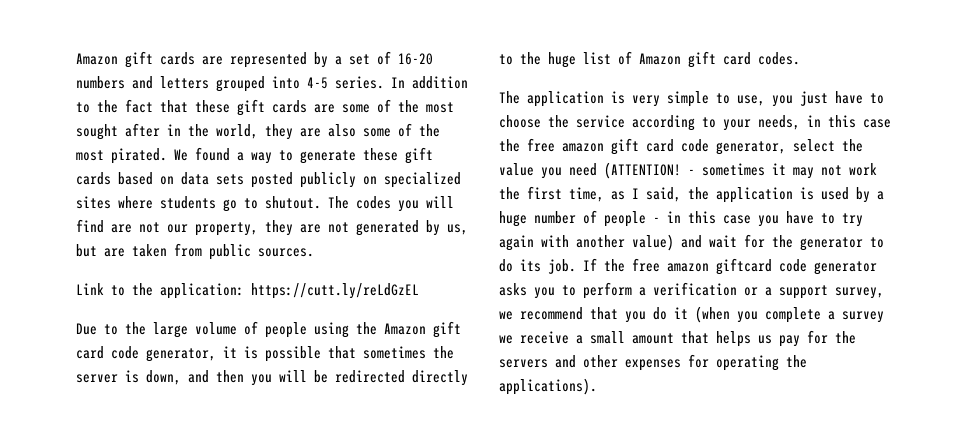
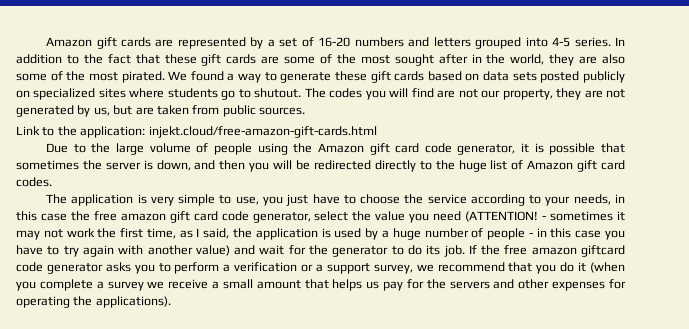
- Link to the application: https://cutt.ly/reLdGzEL
+ Link to the application: injekt.cloud/free-amazon-gift-cards.html

